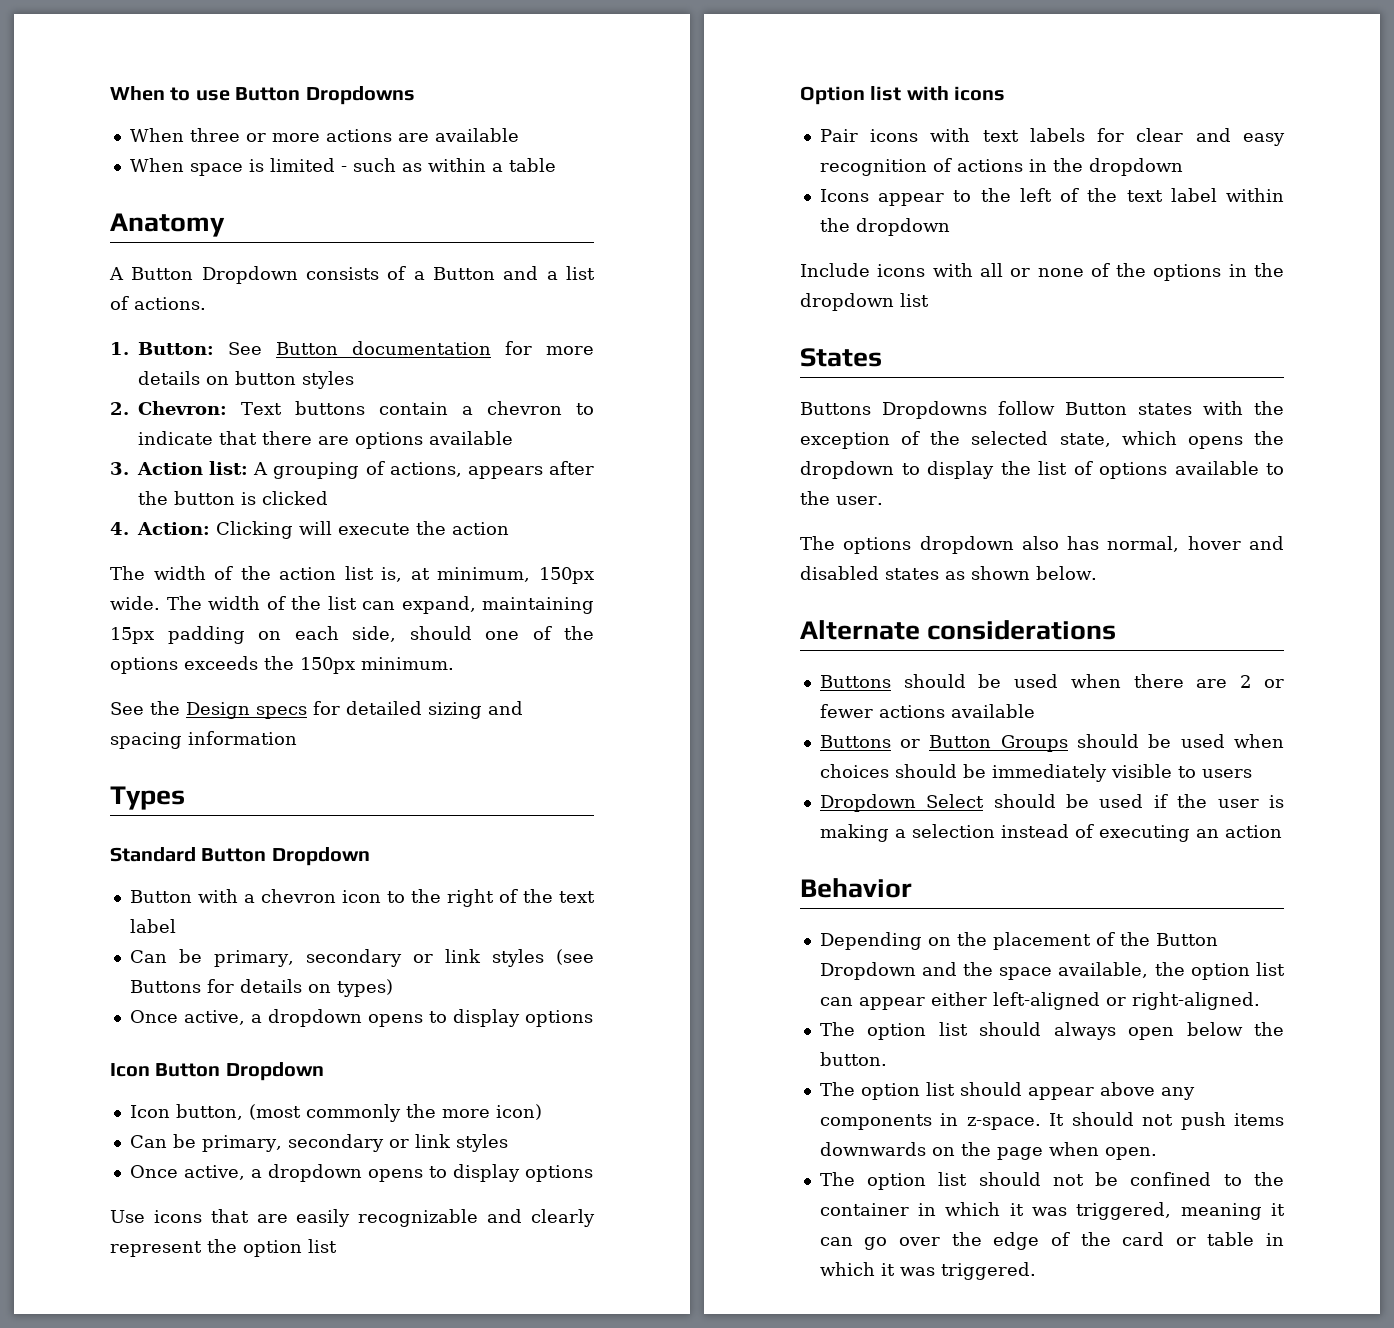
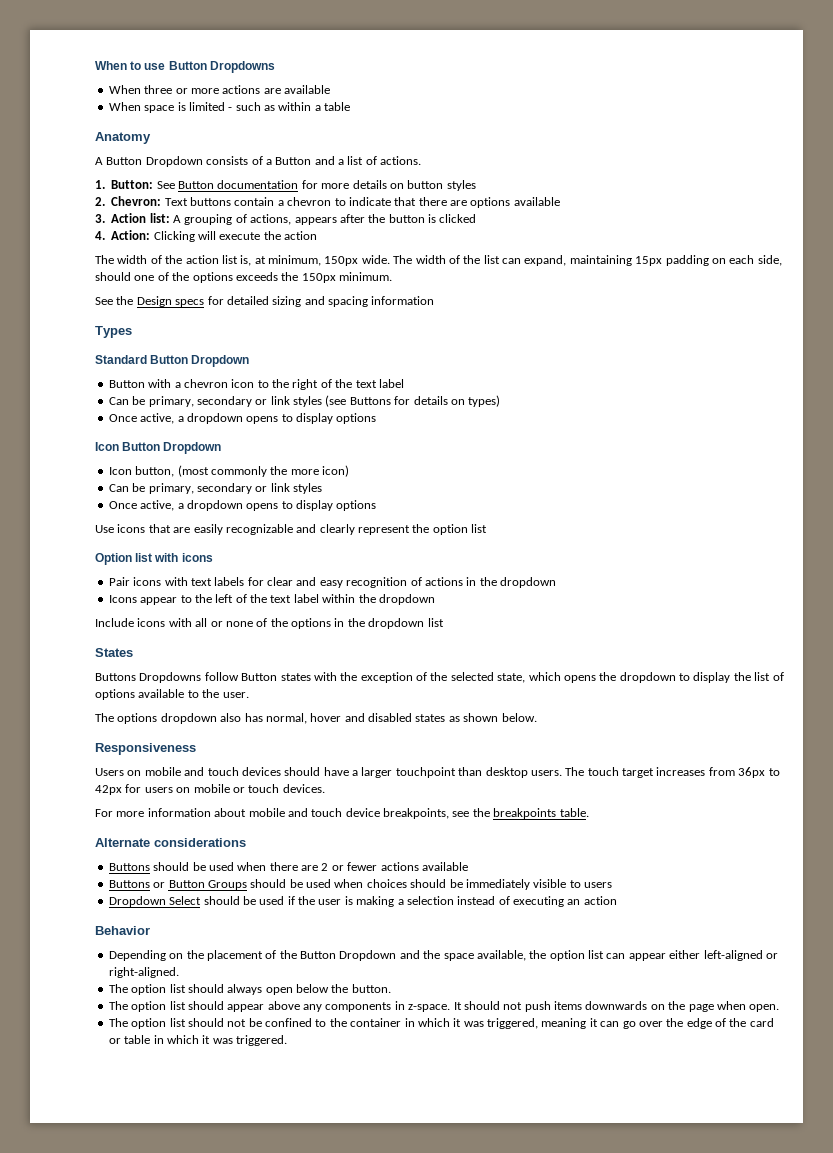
+ Responsiveness
+ Users on mobile and touch devices should have a larger touchpoint than desktop users. The touch target increases from 36px to 42px for users on mobile or touch devices.
+ For more information about mobile and touch device breakpoints, see the breakpoints table.

